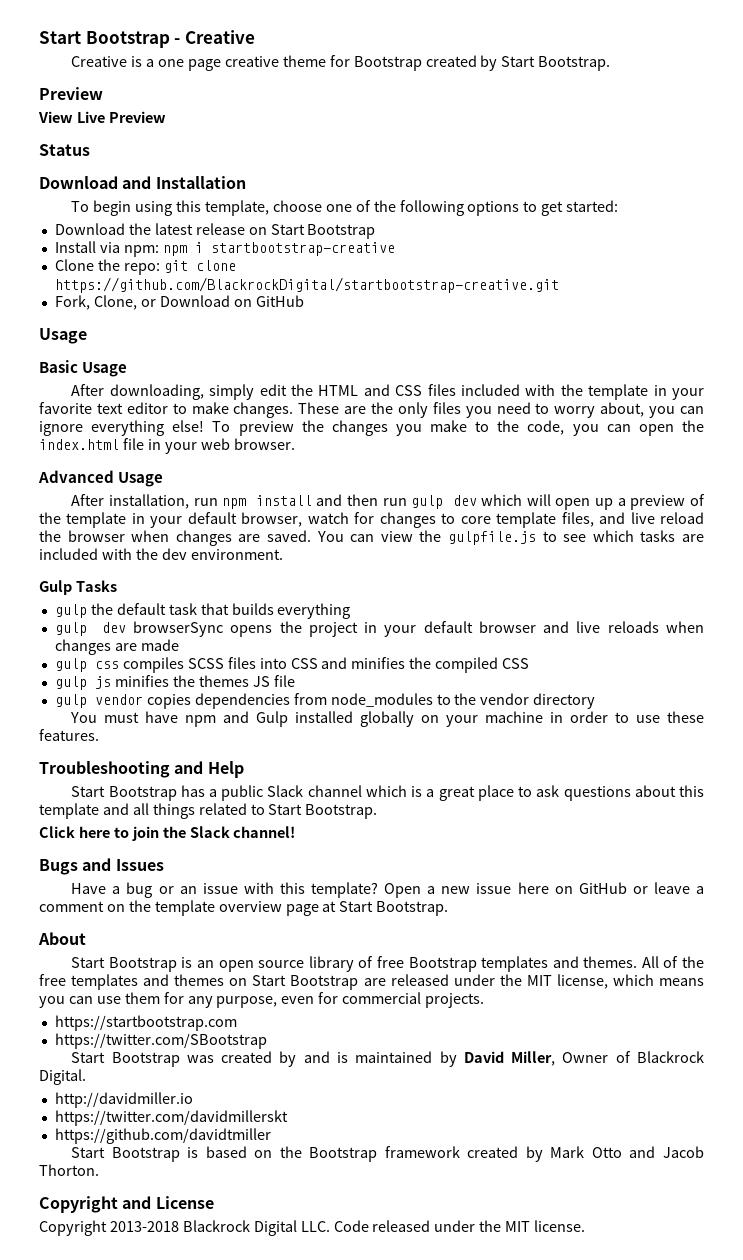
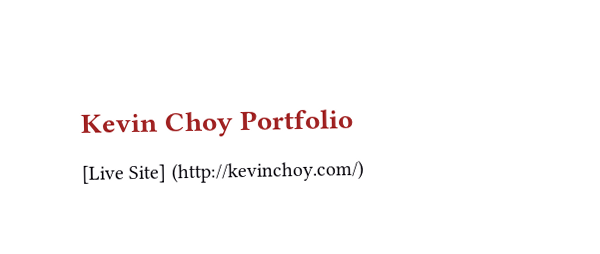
- Start Bootstrap - Creative
- Creative is a one page creative theme for Bootstrap created by Start Bootstrap.
- Preview
- View Live Preview
- Status
- Download and Installation
- To begin using this template, choose one of the following options to get started:
- Download the latest release on Start Bootstrap
- Install via npm: npm i startbootstrap-creative
- Clone the repo: git clone https://github.com/BlackrockDigital/startbootstrap-creative.git
- Fork, Clone, or Download on GitHub
- Usage
- Basic Usage
- After downloading, simply edit the HTML and CSS files included with the template in your favorite text editor to make changes. These are the only files you need to worry about, you can ignore everything else! To preview the changes you make to the code, you can open the index.html file in your web browser.
- Advanced Usage
- After installation, run npm install and then run gulp dev which will open up a preview of the template in your default browser, watch for changes to core template files, and live reload the browser when changes are saved. You can view the gulpfile.js to see which tasks are included with the dev environment.
- Gulp Tasks
- gulp the default task that builds everything
- gulp dev browserSync opens the project in your default browser and live reloads when changes are made
- gulp css compiles SCSS files into CSS and minifies the compiled CSS
- gulp js minifies the themes JS file
- gulp vendor copies dependencies from node_modules to the vendor directory
- You must have npm and Gulp installed globally on your machine in order to use these features.
- Troubleshooting and Help
- Start Bootstrap has a public Slack channel which is a great place to ask questions about this template and all things related to Start Bootstrap.
- Click here to join the Slack channel!
- Bugs and Issues
- Have a bug or an issue with this template? Open a new issue here on GitHub or leave a comment on the template overview page at Start Bootstrap.
- About
- Start Bootstrap is an open source library of free Bootstrap templates and themes. All of the free templates and themes on Start Bootstrap are released under the MIT license, which means you can use them for any purpose, even for commercial projects.
- https://startbootstrap.com
- https://twitter.com/SBootstrap
- Start Bootstrap was created by and is maintained by David Miller, Owner of Blackrock Digital.
- http://davidmiller.io
- https://twitter.com/davidmillerskt
- https://github.com/davidtmiller
- Start Bootstrap is based on the Bootstrap framework created by Mark Otto and Jacob Thorton.
- Copyright and License
- Copyright 2013-2018 Blackrock Digital LLC. Code released under the MIT license.
+ Kevin Choy Portfolio
+ [Live Site] (http://kevinchoy.com/)

